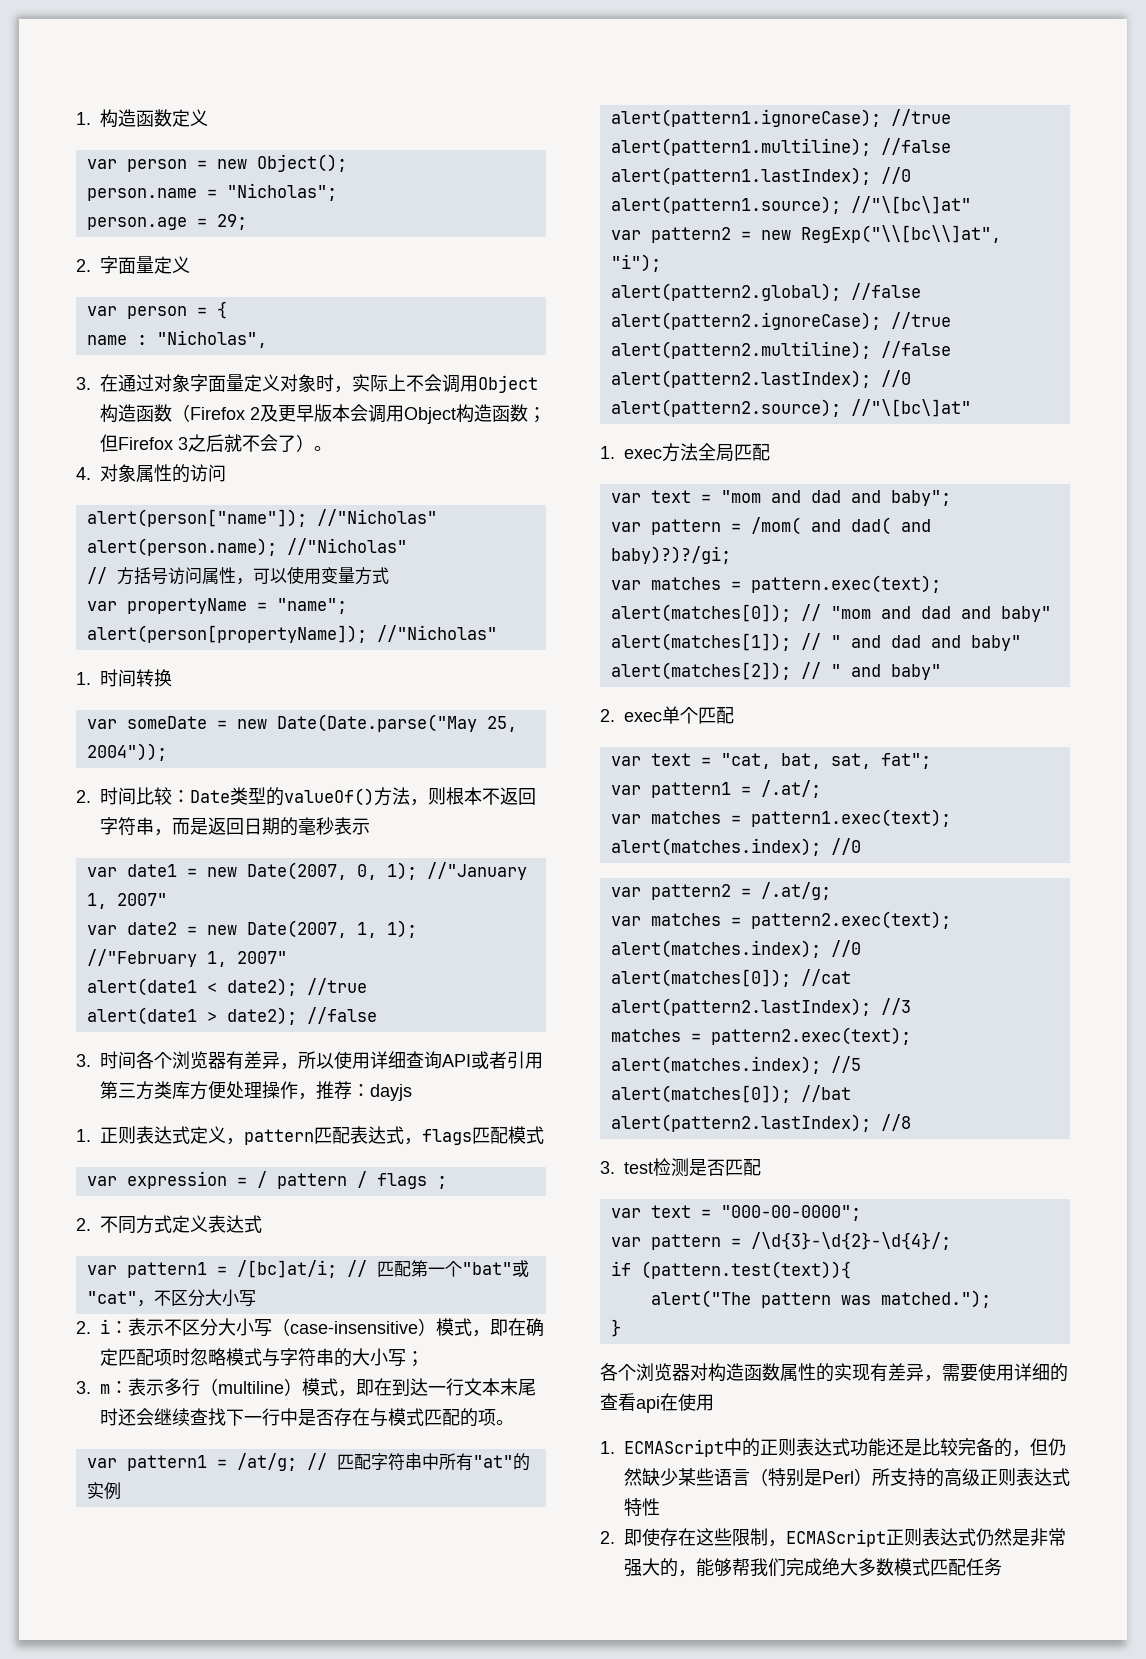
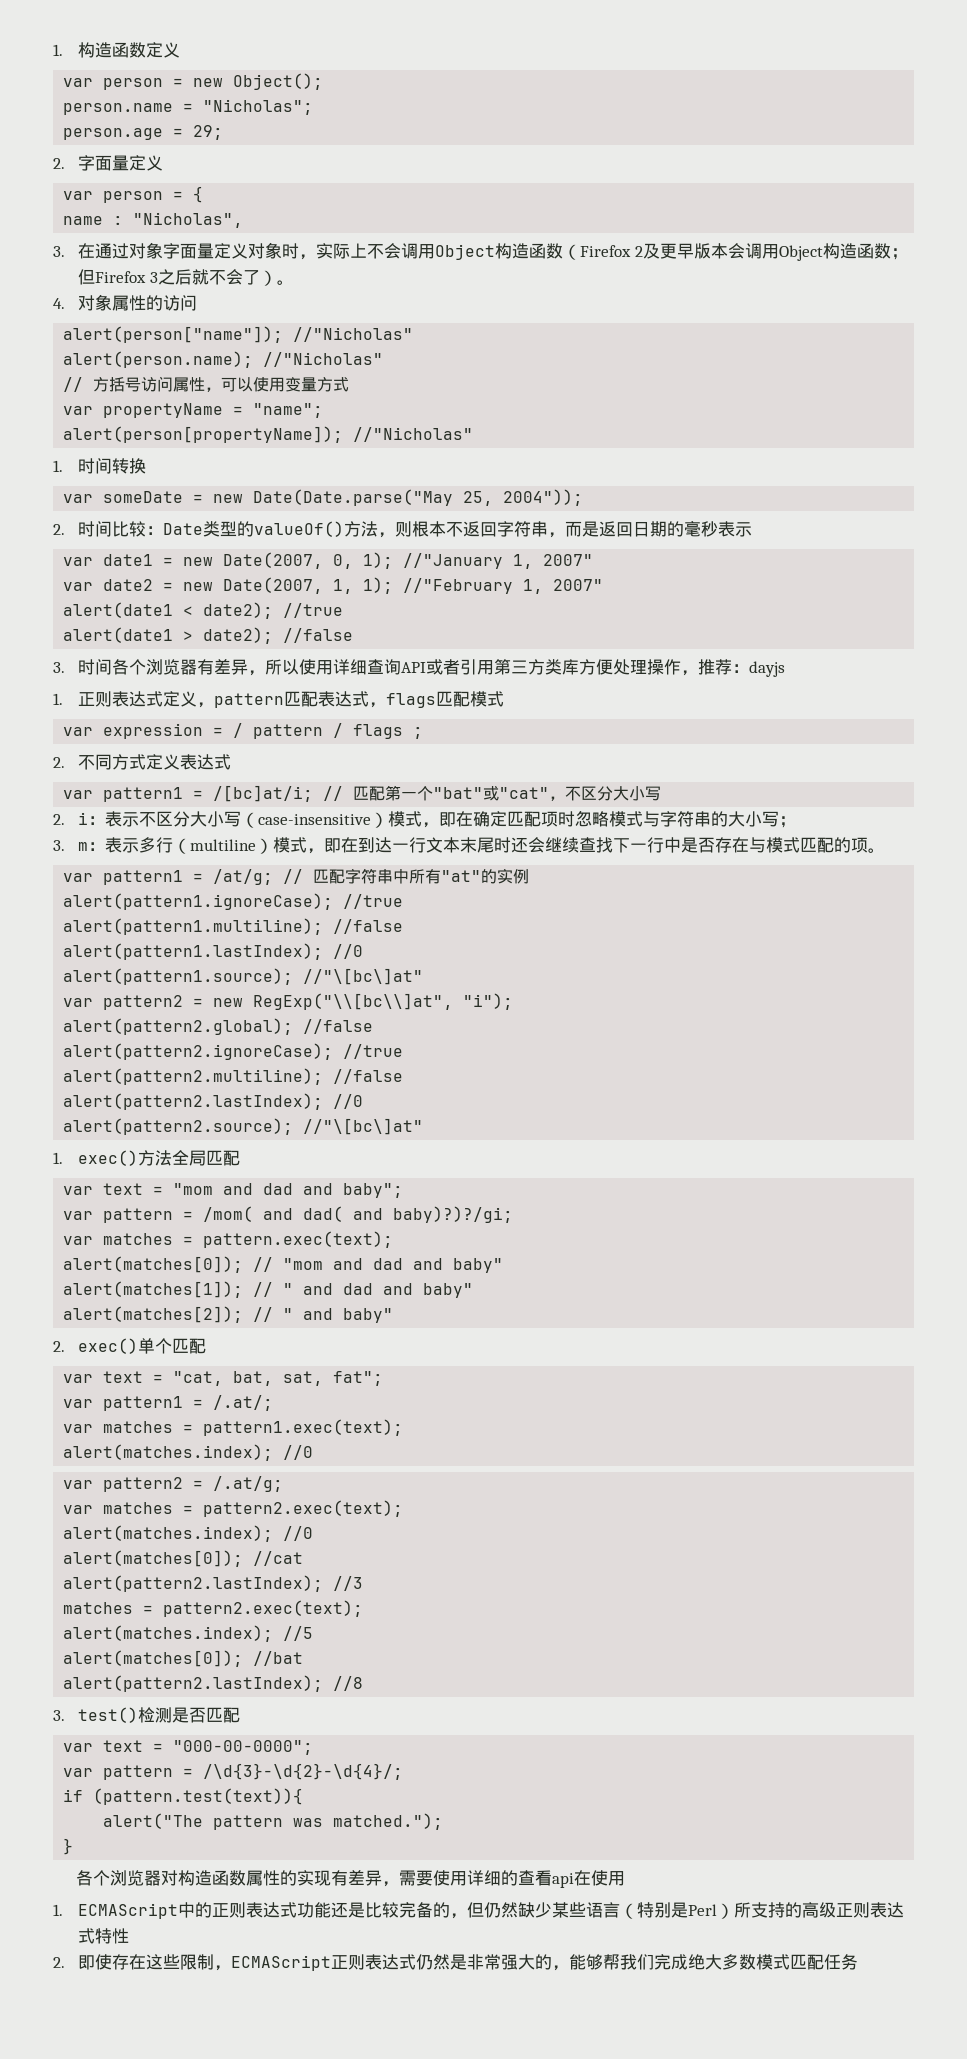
- 1. exec方法全局匹配
+ 1. exec()方法全局匹配
- 2. exec单个匹配
+ 2. exec()单个匹配
- 3. test检测是否匹配
+ 3. test()检测是否匹配

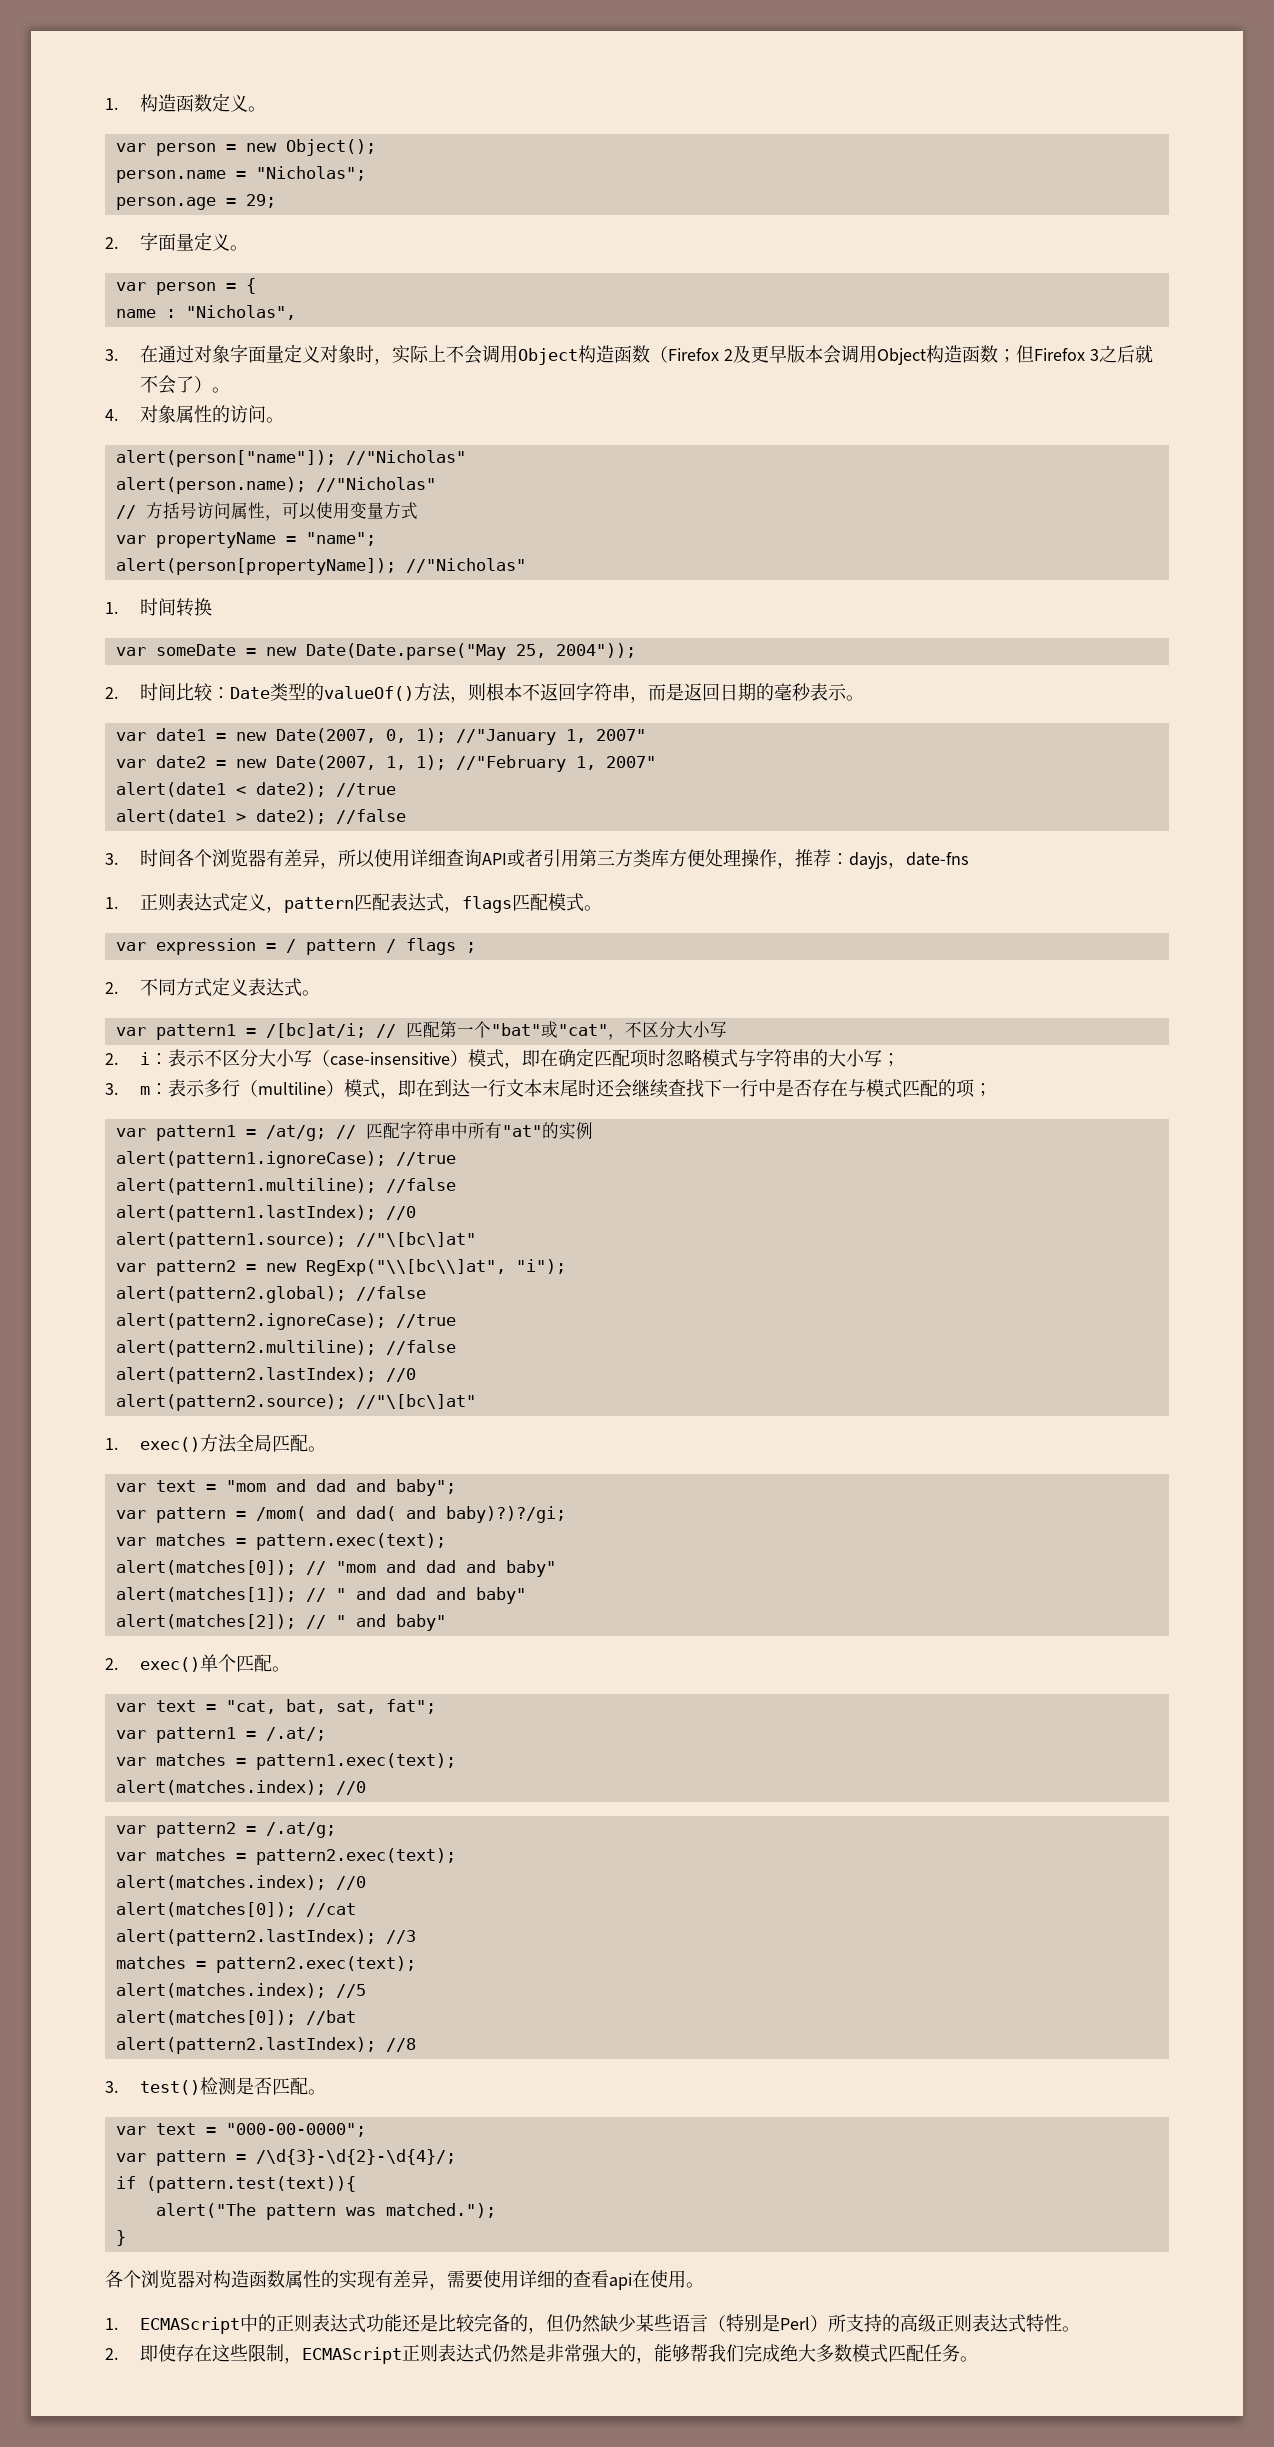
- 1.构造函数定义
+ 1.构造函数定义。
- 2.字面量定义
+ 2.字面量定义。
- 4.对象属性的访问
+ 4.对象属性的访问。
- 2.时间比较：Date类型的valueOf()方法，则根本不返回字符串，而是返回日期的毫秒表示
+ 2.时间比较：Date类型的valueOf()方法，则根本不返回字符串，而是返回日期的毫秒表示。
- 3.时间各个浏览器有差异，所以使用详细查询API或者引用第三方类库方便处理操作，推荐：dayjs
+ 3.时间各个浏览器有差异，所以使用详细查询API或者引用第三方类库方便处理操作，推荐：dayjs，date-fns
- 1.正则表达式定义，pattern匹配表达式，flags匹配模式
+ 1.正则表达式定义，pattern匹配表达式，flags匹配模式。
- 2.不同方式定义表达式
+ 2.不同方式定义表达式。
- 3. m：表示多行（multiline）模式，即在到达一行文本末尾时还会继续查找下一行中是否存在与模式匹配的项。
+ 3. m：表示多行（multiline）模式，即在到达一行文本末尾时还会继续查找下一行中是否存在与模式匹配的项；
- 1. exec()方法全局匹配
+ 1. exec()方法全局匹配。
- 2. exec()单个匹配
+ 2. exec()单个匹配。
- 3. test()检测是否匹配
+ 3. test()检测是否匹配。
- 各个浏览器对构造函数属性的实现有差异，需要使用详细的查看api在使用
+ 各个浏览器对构造函数属性的实现有差异，需要使用详细的查看api在使用。
- 1. ECMAScript中的正则表达式功能还是比较完备的，但仍然缺少某些语言（特别是Perl）所支持的高级正则表达式特性
+ 1. ECMAScript中的正则表达式功能还是比较完备的，但仍然缺少某些语言（特别是Perl）所支持的高级正则表达式特性。
- 2.即使存在这些限制，ECMAScript正则表达式仍然是非常强大的，能够帮我们完成绝大多数模式匹配任务
+ 2.即使存在这些限制，ECMAScript正则表达式仍然是非常强大的，能够帮我们完成绝大多数模式匹配任务。

